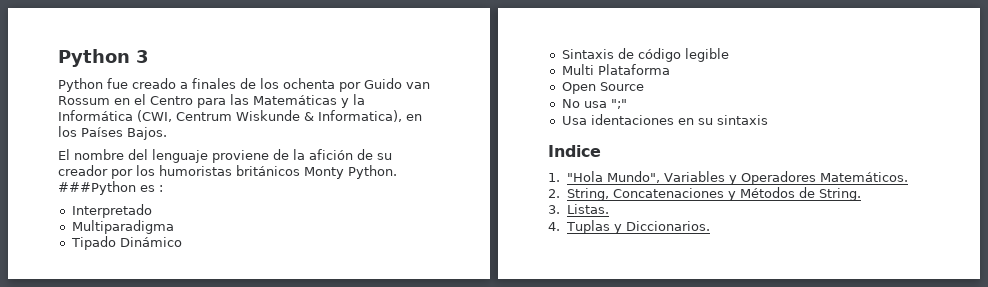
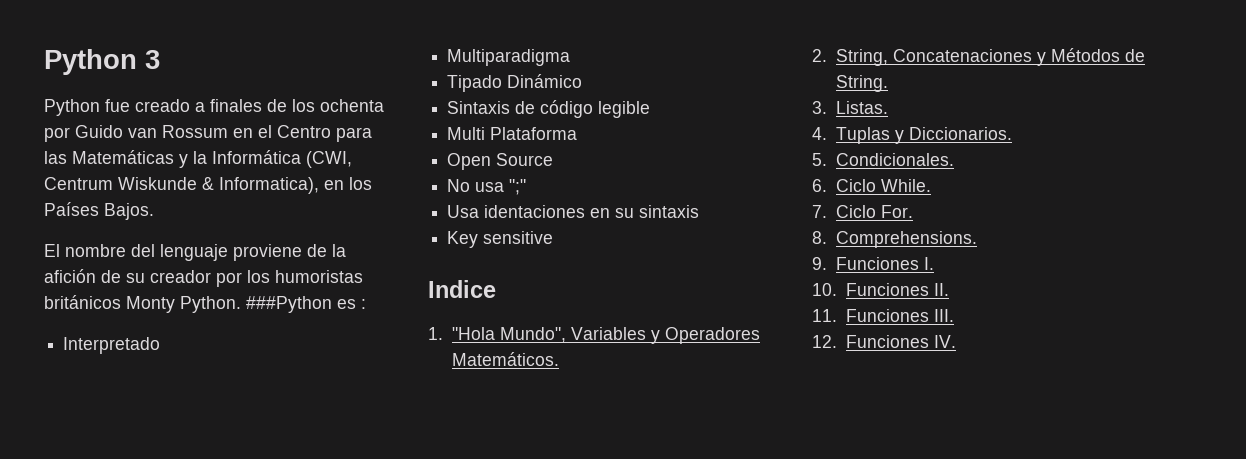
+ Key sensitive
+ 5. Condicionales.
+ 6. Ciclo While.
+ 7. Ciclo For.
+ 8. Comprehensions.
+ 9. Funciones I.
+ 10. Funciones II.
+ 11. Funciones III.
+ 12. Funciones IV.

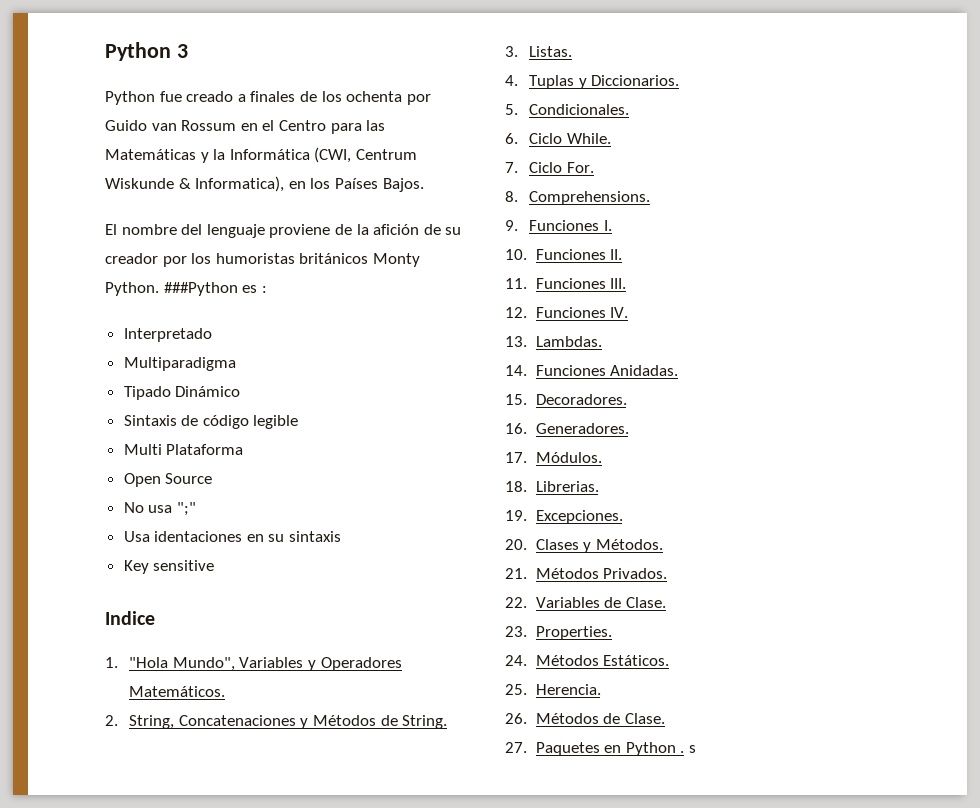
+ 13. Lambdas.
+ 14. Funciones Anidadas.
+ 15. Decoradores.
+ 16. Generadores.
+ 17. Módulos.
+ 18. Librerias.
+ 19. Excepciones.
+ 20. Clases y Métodos.
+ 21. Métodos Privados.
+ 22. Variables de Clase.
+ 23. Properties.
+ 24. Métodos Estáticos.
+ 25. Herencia.
+ 26. Métodos de Clase.
+ 27. Paquetes en Python . s

